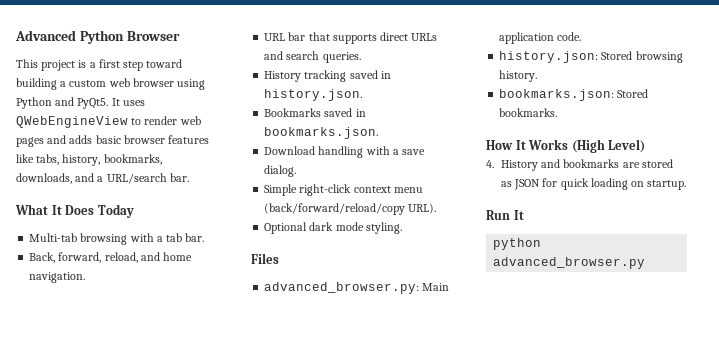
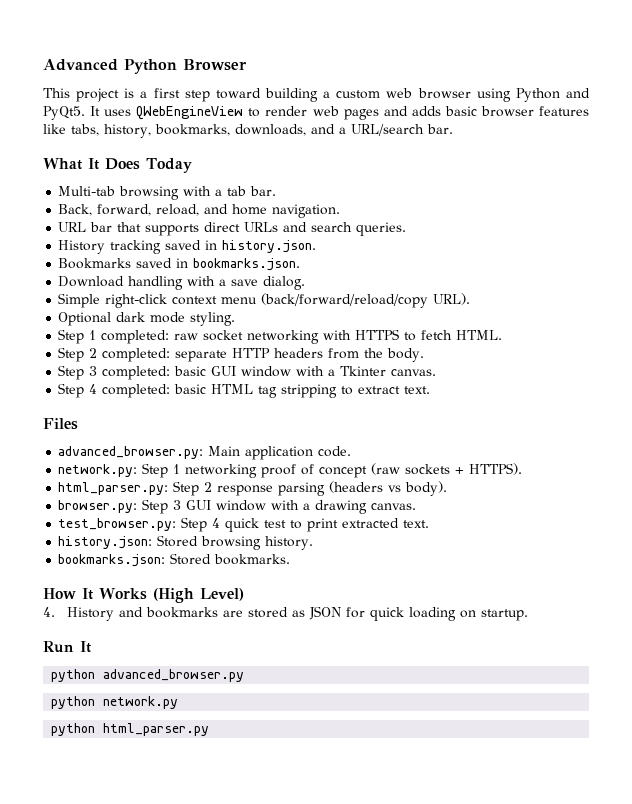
+ Step 1 completed: raw socket networking with HTTPS to fetch HTML.
+ Step 2 completed: separate HTTP headers from the body.
+ Step 3 completed: basic GUI window with a Tkinter canvas.
+ Step 4 completed: basic HTML tag stripping to extract text.
+ network.py: Step 1 networking proof of concept (raw sockets + HTTPS).
+ html_parser.py: Step 2 response parsing (headers vs body).
+ browser.py: Step 3 GUI window with a drawing canvas.
+ test_browser.py: Step 4 quick test to print extracted text.
+ python network.py
+ python html_parser.py

